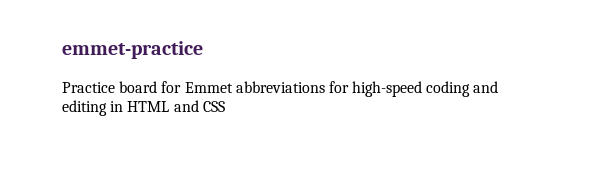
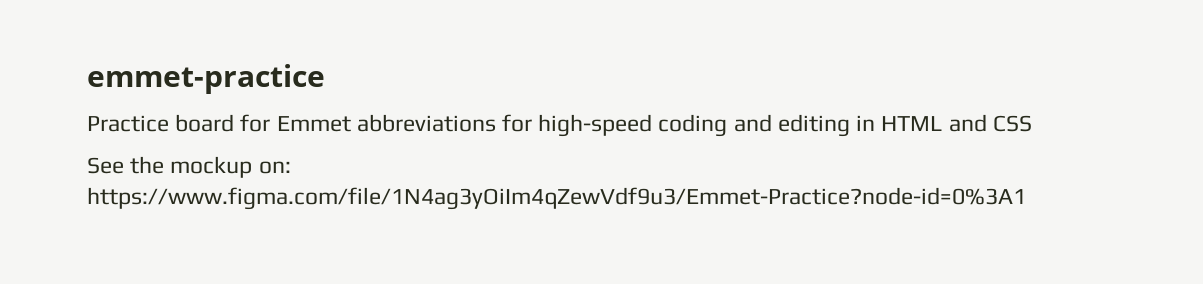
+ See the mockup on: https://www.figma.com/file/1N4ag3yOiIm4qZewVdf9u3/Emmet-Practice?node-id=0%3A1

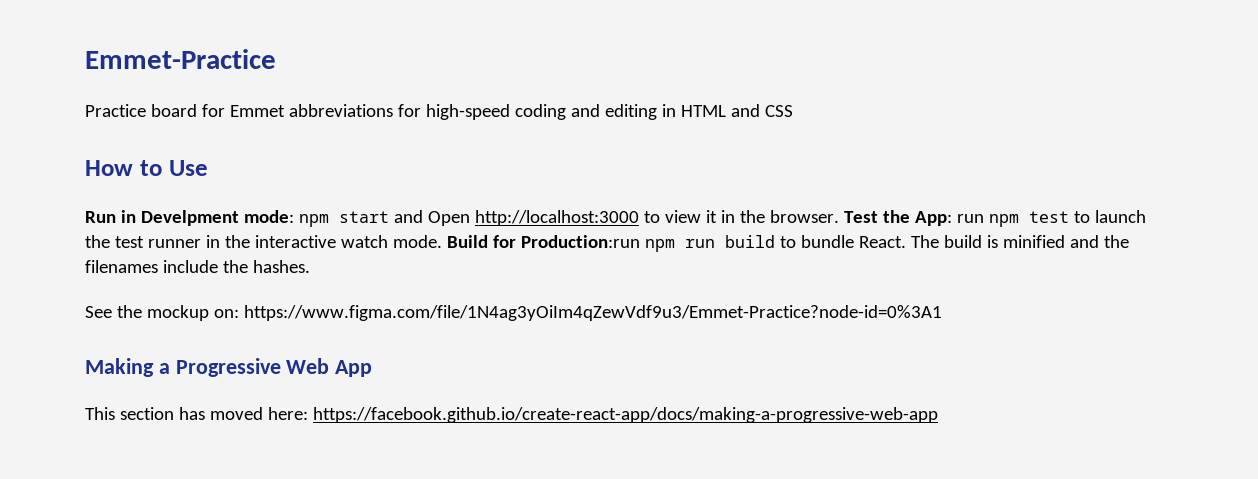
- emmet-practice
+ Emmet-Practice
+ How to Use
+ Run in Develpment mode: npm start and Open http://localhost:3000 to view it in the browser. Test the App: run npm test to launch the test runner in the interactive watch mode. Build for Production:run npm run build to bundle React. The build is minified and the filenames include the hashes.
+ Making a Progressive Web App
+ This section has moved here: https://facebook.github.io/create-react-app/docs/making-a-progressive-web-app

